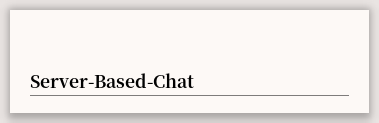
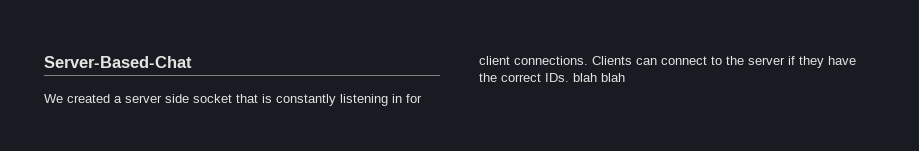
+ We created a server side socket that is constantly listening in for client connections. Clients can connect to the server if they have the correct IDs. blah blah

